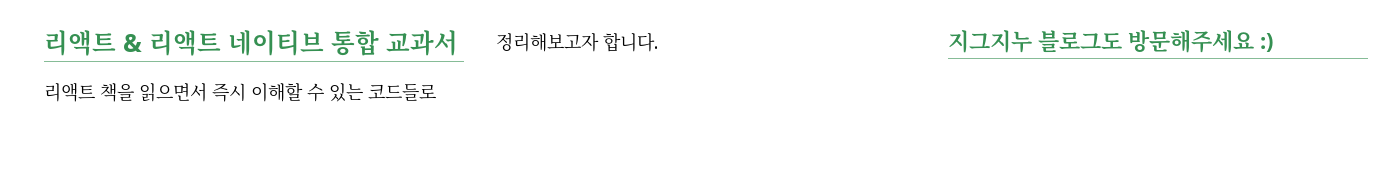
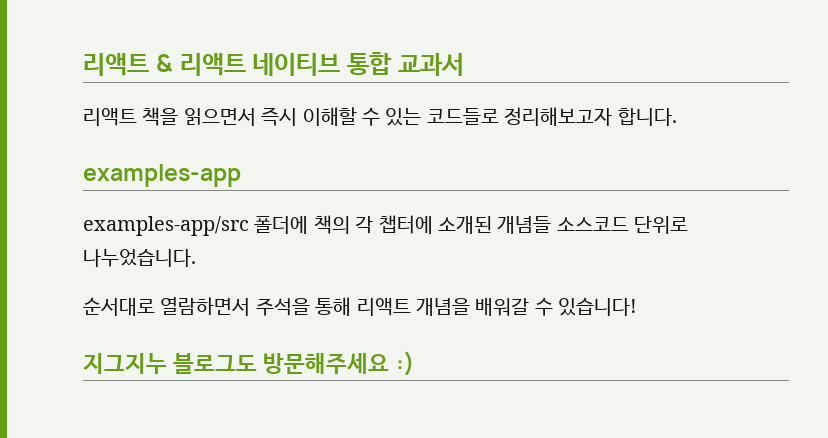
+ examples-app
+ examples-app/src 폴더에 책의 각 챕터에 소개된 개념들 소스코드 단위로 나누었습니다.
+ 순서대로 열람하면서 주석을 통해 리액트 개념을 배워갈 수 있습니다!

